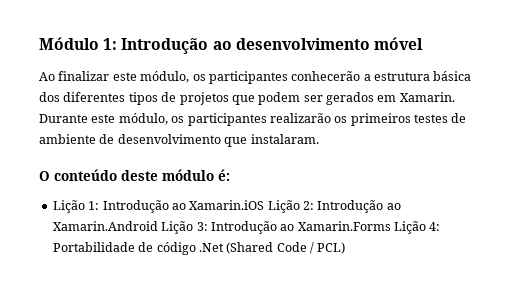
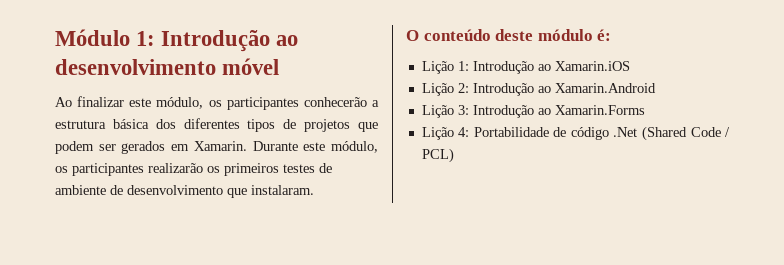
- Lição 1: Introdução ao Xamarin.iOS Lição 2: Introdução ao Xamarin.Android Lição 3: Introdução ao Xamarin.Forms Lição 4: Portabilidade de código .Net (Shared Code / PCL)
+ Lição 1: Introdução ao Xamarin.iOS
+ Lição 2: Introdução ao Xamarin.Android
+ Lição 3: Introdução ao Xamarin.Forms
+ Lição 4: Portabilidade de código .Net (Shared Code / PCL)

